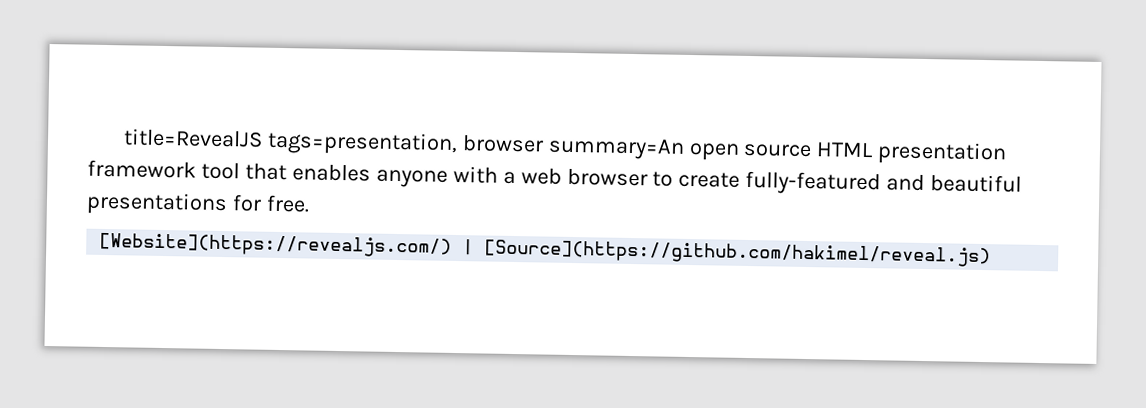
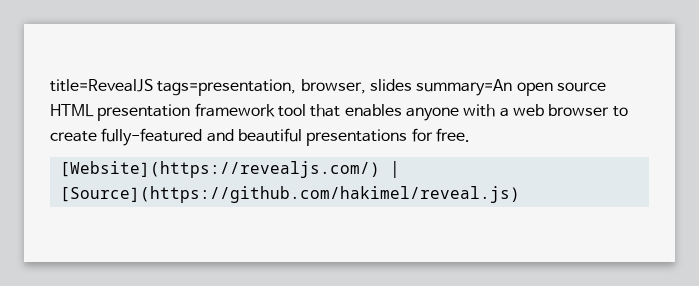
- title=RevealJS tags=presentation, browser summary=An open source HTML presentation framework tool that enables anyone with a web browser to create fully-featured and beautiful presentations for free.
+ title=RevealJS tags=presentation, browser, slides summary=An open source HTML presentation framework tool that enables anyone with a web browser to create fully-featured and beautiful presentations for free.

